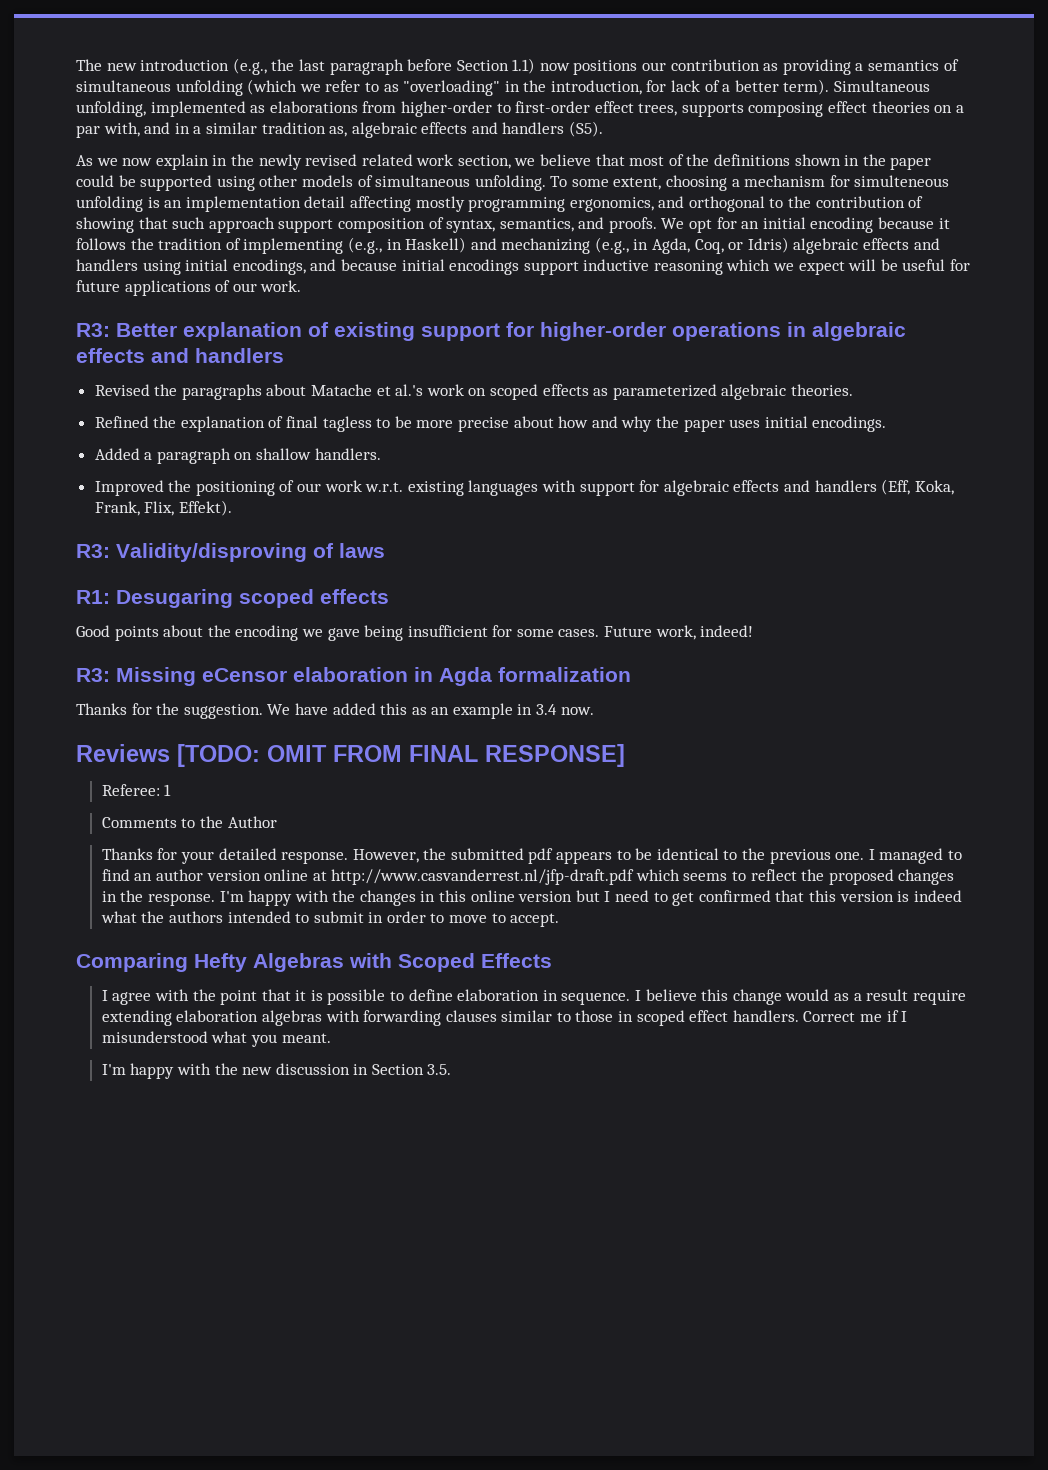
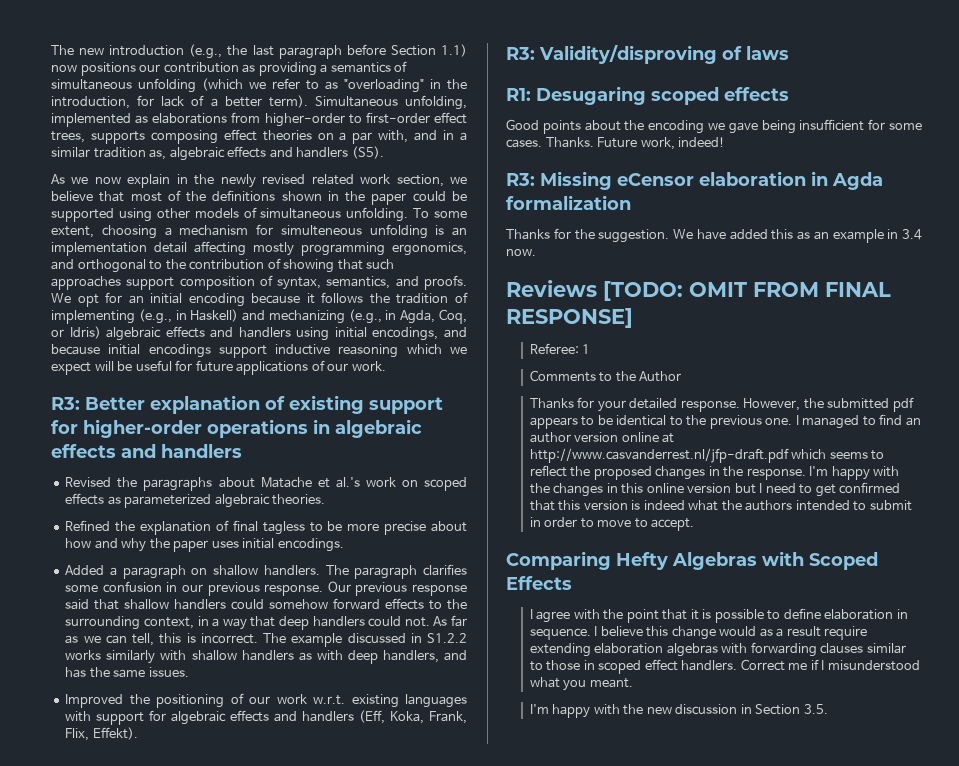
- To some extent, choosing a mechanism for simulteneous unfolding is an implementation detail affecting mostly programming ergonomics, and orthogonal to the contribution of showing that such approach support composition of syntax, semantics, and proofs.
+ To some extent, choosing a mechanism for simulteneous unfolding is an implementation detail affecting mostly programming ergonomics, and orthogonal to the contribution of showing that such approaches support composition of syntax, semantics, and proofs.
+ The paragraph clarifies some confusion in our previous response. Our previous response said that shallow handlers could somehow forward effects to the surrounding context, in a way that deep handlers could not. As far as we can tell, this is incorrect. The example discussed in S1.2.2 works similarly with shallow handlers as with deep handlers, and has the same issues.
+ Thanks.

